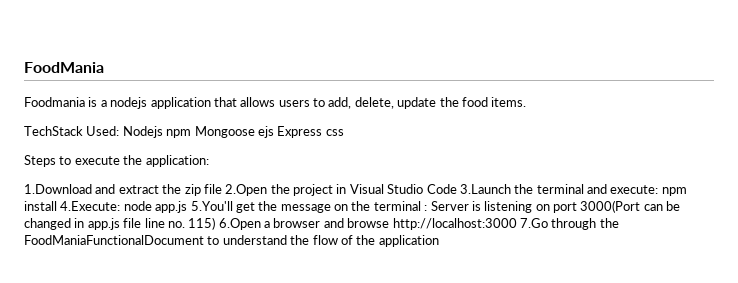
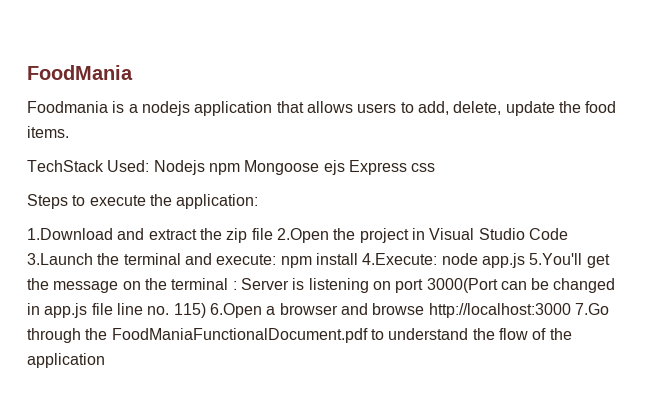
- Server is listening on port 3000(Port can be changed in app.js file line no. 115) 6.Open a browser and browse http://localhost:3000 7.Go through the FoodManiaFunctionalDocument to understand the flow of the application
+ Server is listening on port 3000(Port can be changed in app.js file line no. 115) 6.Open a browser and browse http://localhost:3000 7.Go through the FoodManiaFunctionalDocument.pdf to understand the flow of the application

